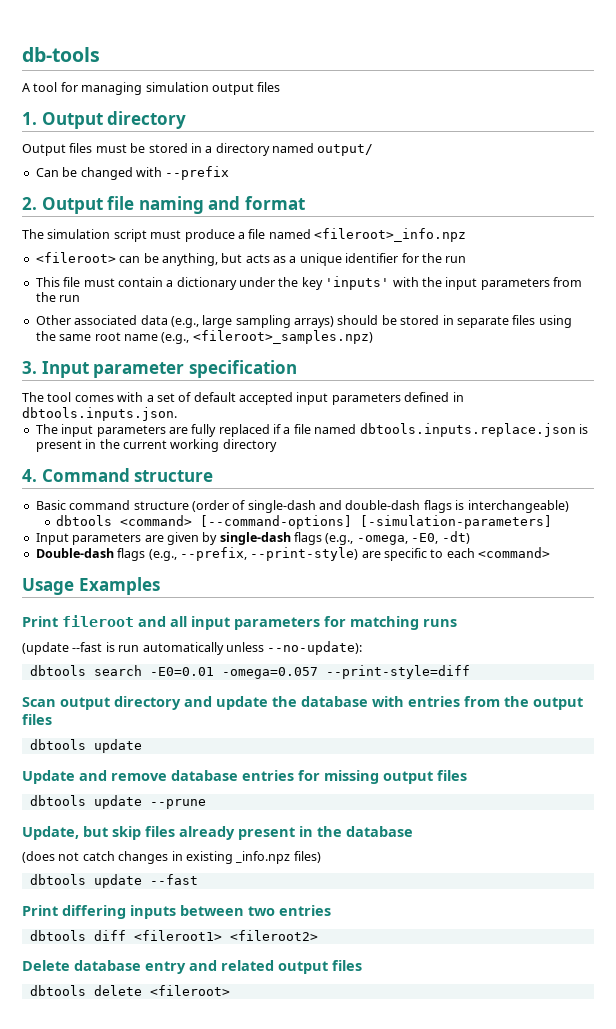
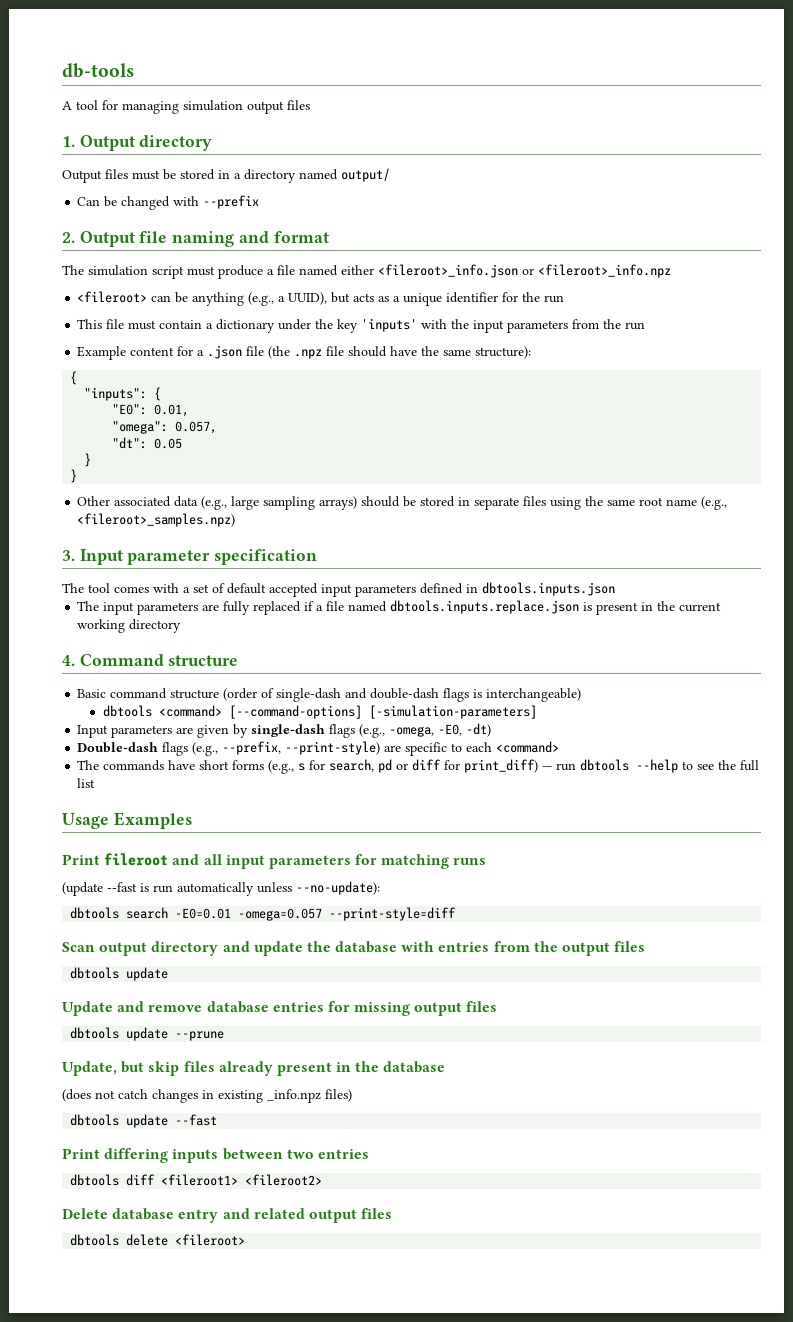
- The simulation script must produce a file named <fileroot>_info.npz
+ The simulation script must produce a file named either <fileroot>_info.json or <fileroot>_info.npz
- <fileroot> can be anything, but acts as a unique identifier for the run
+ <fileroot> can be anything (e.g., a UUID), but acts as a unique identifier for the run
+ Example content for a .json file (the .npz file should have the same structure):
+ {
+ "inputs": {
+ "E0": 0.01,
+ "omega": 0.057,
+ "dt": 0.05
+ }
+ }
- The tool comes with a set of default accepted input parameters defined in dbtools.inputs.json.
+ The tool comes with a set of default accepted input parameters defined in dbtools.inputs.json
+ The commands have short forms (e.g., s for search, pd or diff for print_diff) — run dbtools --help to see the full list

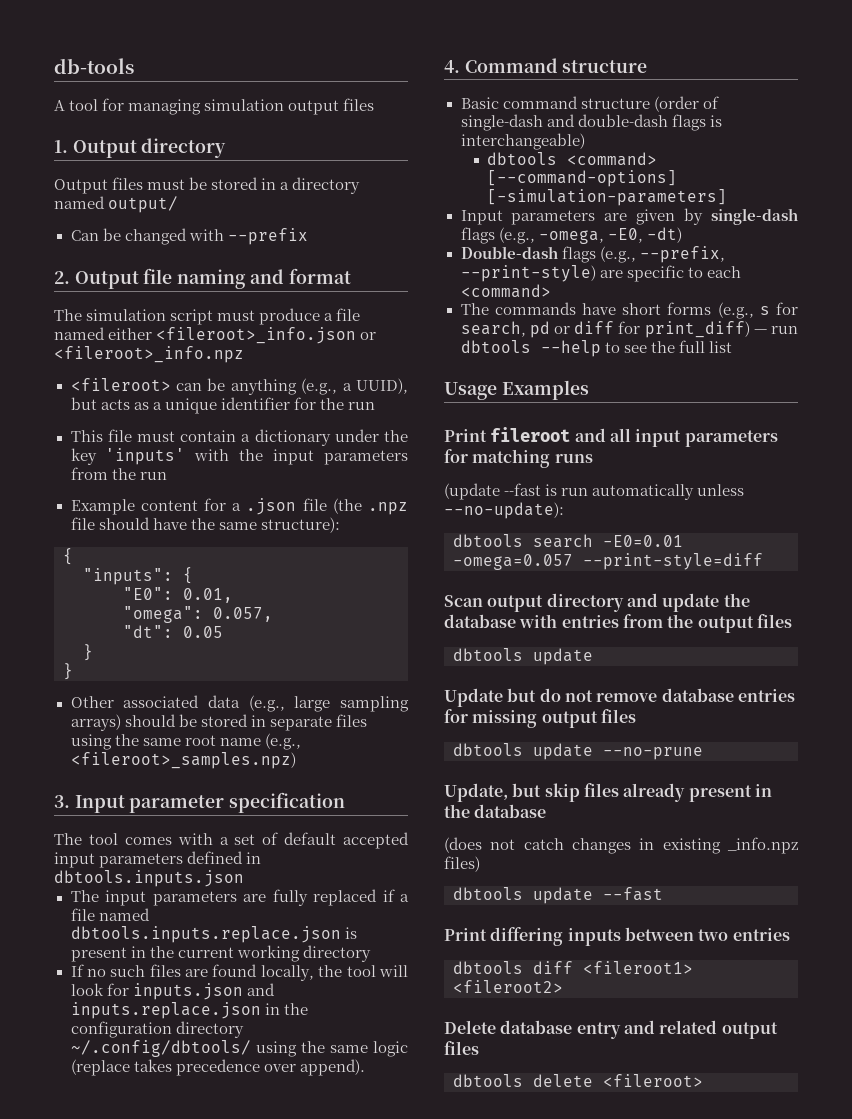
+ If no such files are found locally, the tool will look for inputs.json and inputs.replace.json in the configuration directory ~/.config/dbtools/ using the same logic (replace takes precedence over append).
- Update and remove database entries for missing output files
+ Update but do not remove database entries for missing output files
- dbtools update --prune
+ dbtools update --no-prune

